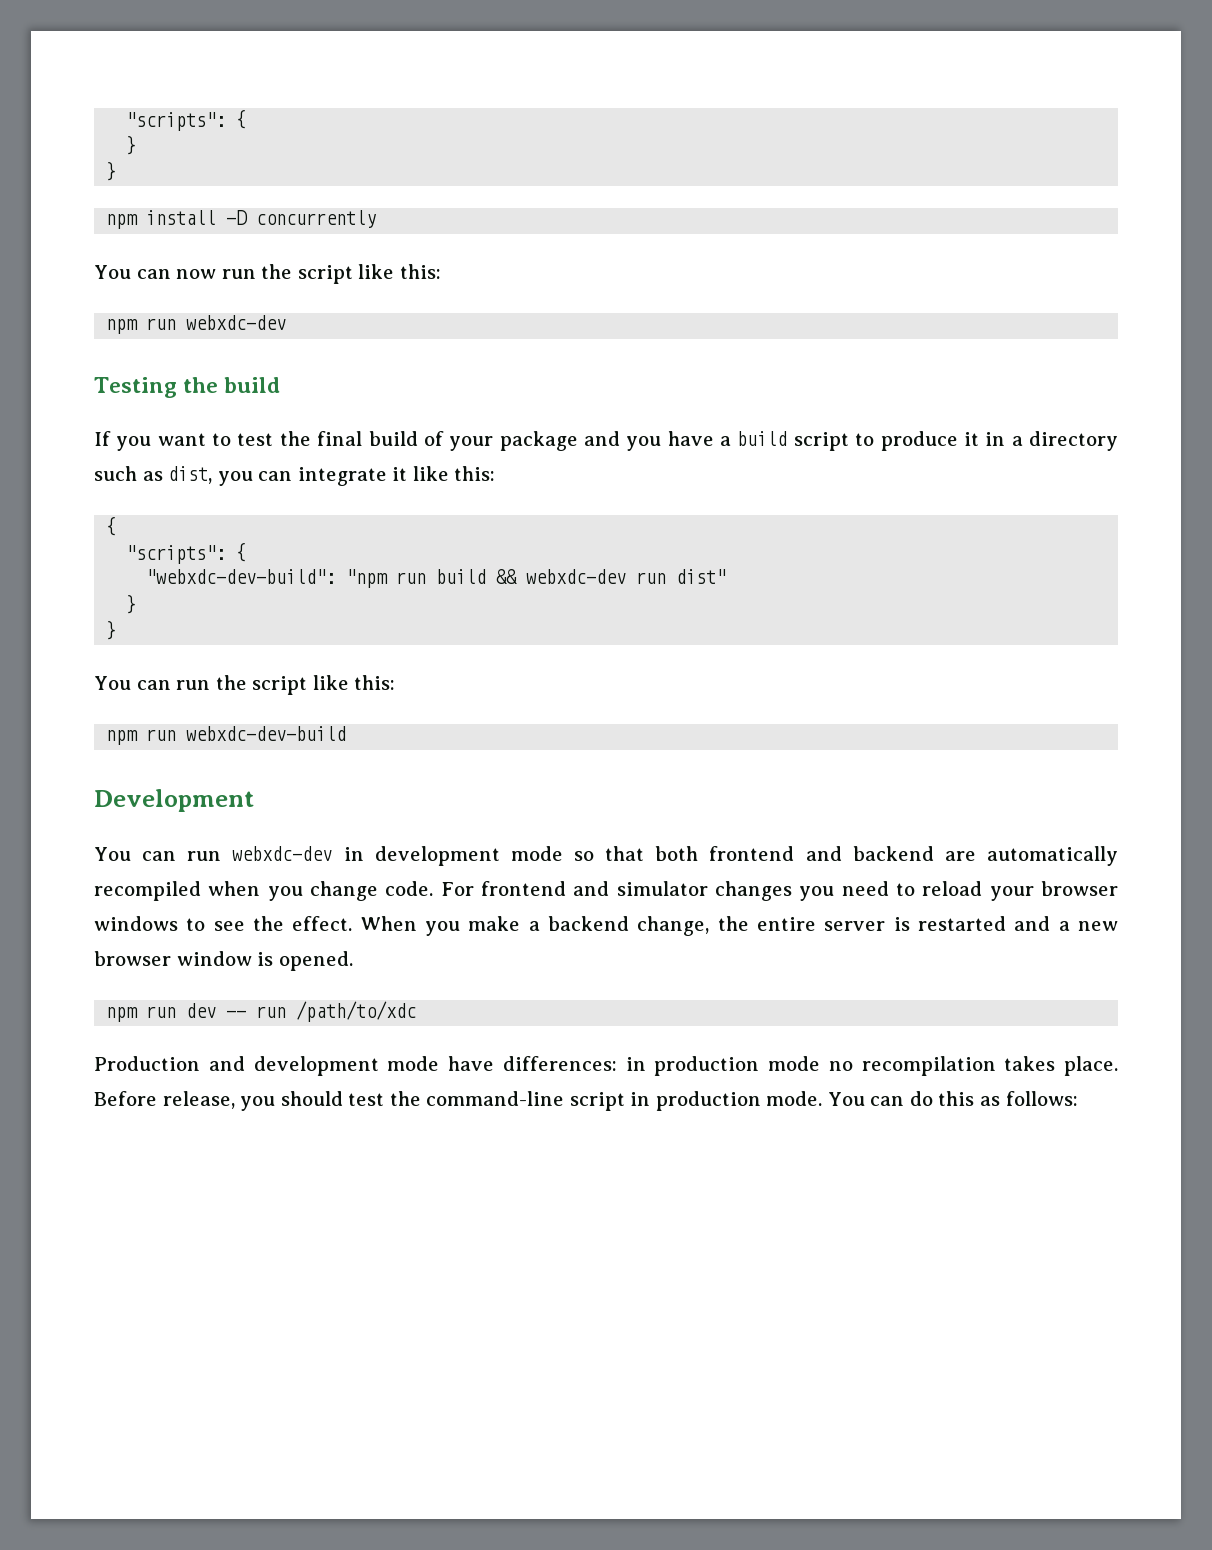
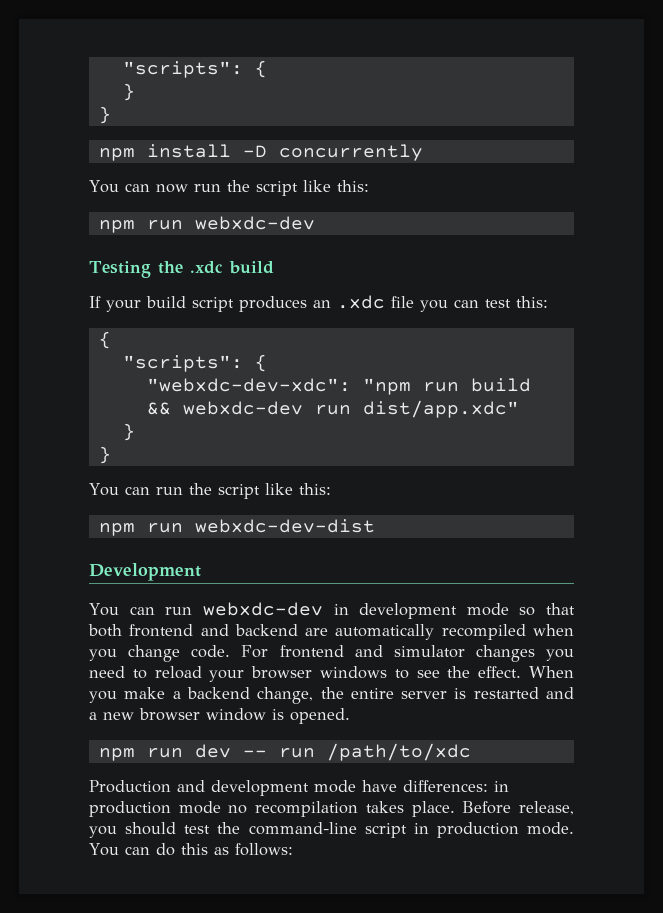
- Testing the build
+ Testing the .xdc build
- If you want to test the final build of your package and you have a build script to produce it in a directory such as dist, you can integrate it like this:
+ If your build script produces an .xdc file you can test this:
- "webxdc-dev-build": "npm run build && webxdc-dev run dist"
+ "webxdc-dev-xdc": "npm run build && webxdc-dev run dist/app.xdc"
- npm run webxdc-dev-build
+ npm run webxdc-dev-dist

